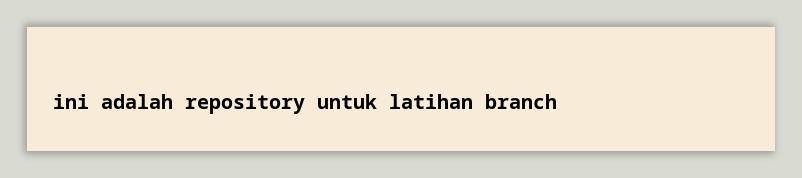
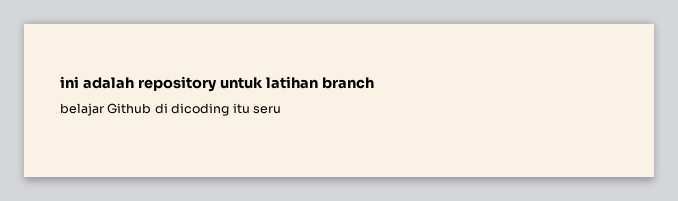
+ belajar Github di dicoding itu seru

